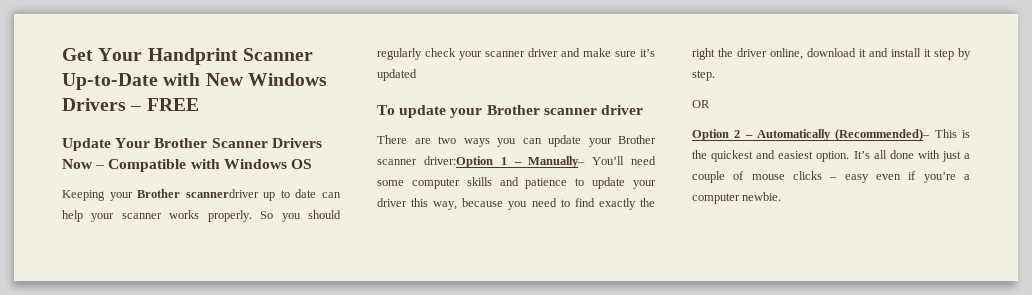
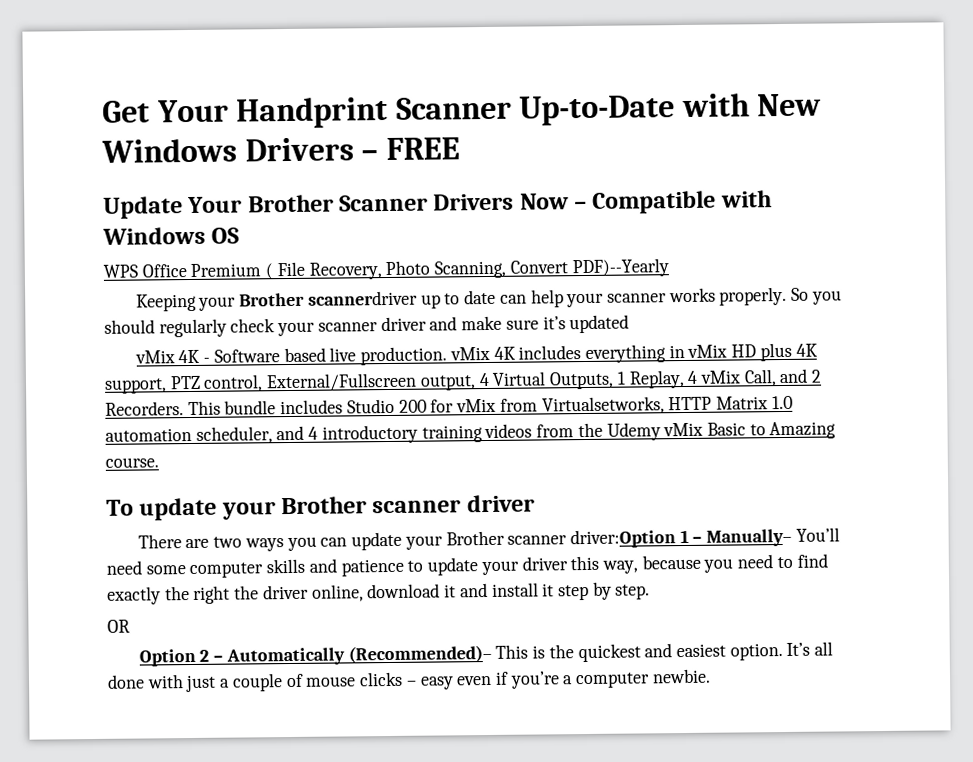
+ WPS Office Premium ( File Recovery, Photo Scanning, Convert PDF)--Yearly
+ vMix 4K - Software based live production. vMix 4K includes everything in vMix HD plus 4K support, PTZ control, External/Fullscreen output, 4 Virtual Outputs, 1 Replay, 4 vMix Call, and 2 Recorders. This bundle includes Studio 200 for vMix from Virtualsetworks, HTTP Matrix 1.0 automation scheduler, and 4 introductory training videos from the Udemy vMix Basic to Amazing course.

